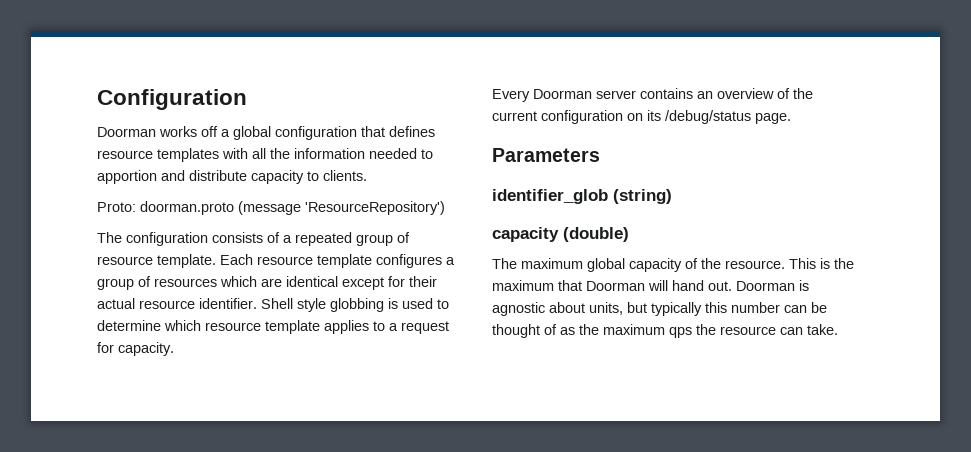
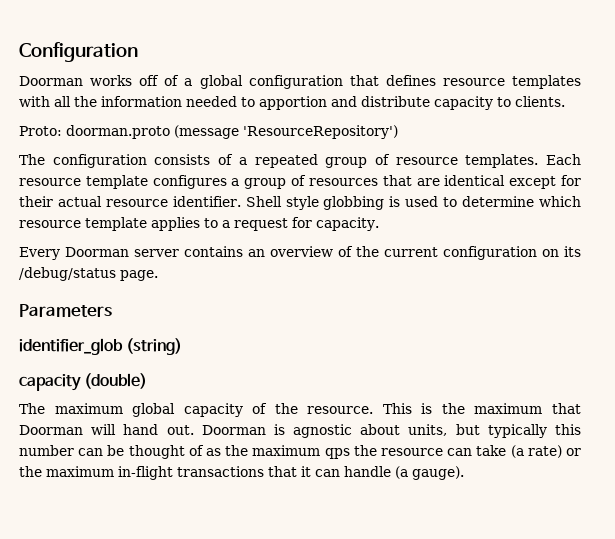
- Doorman works off a global configuration that defines resource templates with all the information needed to apportion and distribute capacity to clients.
+ Doorman works off of a global configuration that defines resource templates with all the information needed to apportion and distribute capacity to clients.
- The configuration consists of a repeated group of resource template.
+ The configuration consists of a repeated group of resource templates.
- Each resource template configures a group of resources which are identical except for their actual resource identifier.
+ Each resource template configures a group of resources that are identical except for their actual resource identifier.
- Doorman is agnostic about units, but typically this number can be thought of as the maximum qps the resource can take.
+ Doorman is agnostic about units, but typically this number can be thought of as the maximum qps the resource can take (a rate) or the maximum in-flight transactions that it can handle (a gauge).

